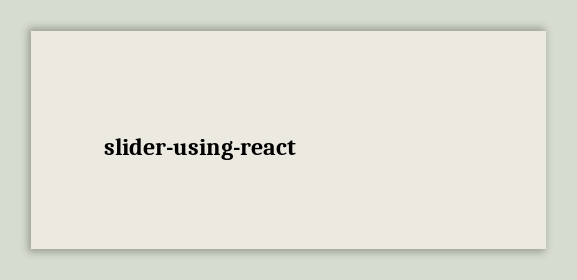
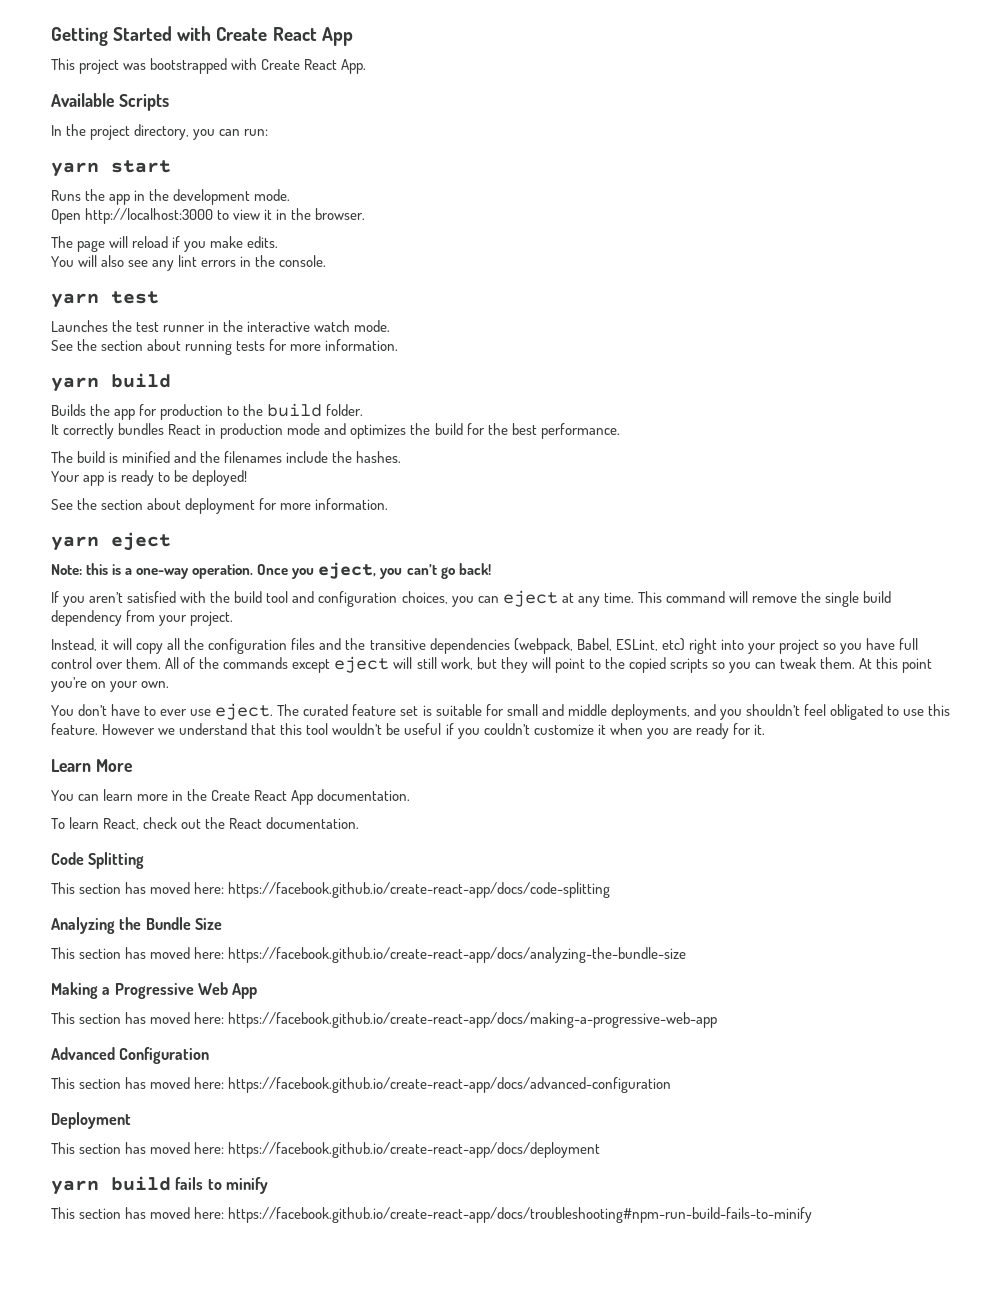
- slider-using-react
+ Getting Started with Create React App
+ This project was bootstrapped with Create React App.
+ Available Scripts
+ In the project directory, you can run:
+ yarn start
+ Runs the app in the development mode.
+ Open http://localhost:3000 to view it in the browser.
+ The page will reload if you make edits.
+ You will also see any lint errors in the console.
+ yarn test
+ Launches the test runner in the interactive watch mode.
+ See the section about running tests for more information.
+ yarn build
+ Builds the app for production to the build folder.
+ It correctly bundles React in production mode and optimizes the build for the best performance.
+ The build is minified and the filenames include the hashes.
+ Your app is ready to be deployed!
+ See the section about deployment for more information.
+ yarn eject
+ Note: this is a one-way operation. Once you eject, you can’t go back!
+ If you aren’t satisfied with the build tool and configuration choices, you can eject at any time. This command will remove the single build dependency from your project.
+ Instead, it will copy all the configuration files and the transitive dependencies (webpack, Babel, ESLint, etc) right into your project so you have full control over them. All of the commands except eject will still work, but they will point to the copied scripts so you can tweak them. At this point you’re on your own.
+ You don’t have to ever use eject. The curated feature set is suitable for small and middle deployments, and you shouldn’t feel obligated to use this feature. However we understand that this tool wouldn’t be useful if you couldn’t customize it when you are ready for it.
+ Learn More
+ You can learn more in the Create React App documentation.
+ To learn React, check out the React documentation.
+ Code Splitting
+ This section has moved here: https://facebook.github.io/create-react-app/docs/code-splitting
+ Analyzing the Bundle Size
+ This section has moved here: https://facebook.github.io/create-react-app/docs/analyzing-the-bundle-size
+ Making a Progressive Web App
+ This section has moved here: https://facebook.github.io/create-react-app/docs/making-a-progressive-web-app
+ Advanced Configuration
+ This section has moved here: https://facebook.github.io/create-react-app/docs/advanced-configuration
+ Deployment
+ This section has moved here: https://facebook.github.io/create-react-app/docs/deployment
+ yarn build fails to minify
+ This section has moved here: https://facebook.github.io/create-react-app/docs/troubleshooting#npm-run-build-fails-to-minify

